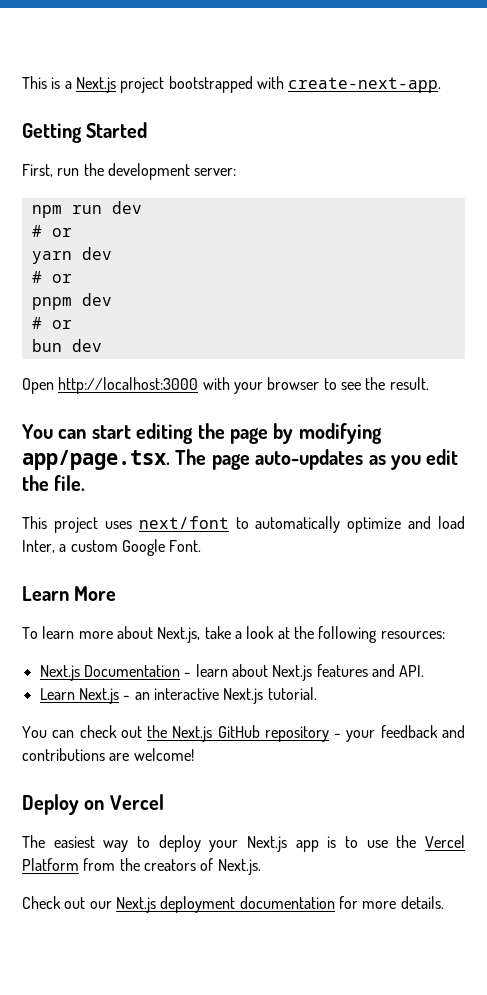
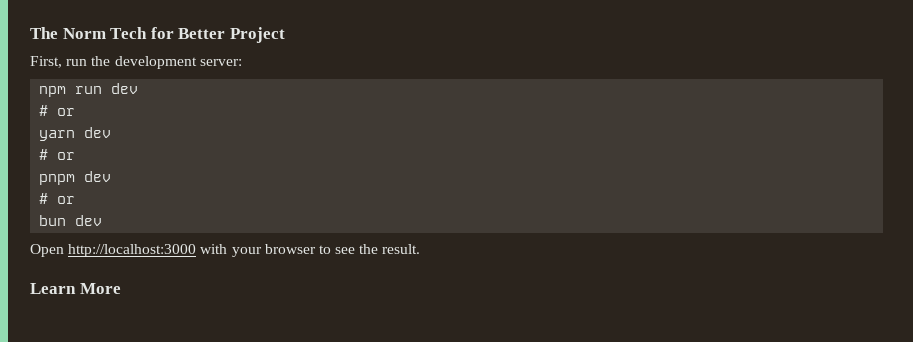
- This is a Next.js project bootstrapped with create-next-app.
- Getting Started
+ The Norm Tech for Better Project
- You can start editing the page by modifying app/page.tsx. The page auto-updates as you edit the file.
- This project uses next/font to automatically optimize and load Inter, a custom Google Font.
  Learn More
- To learn more about Next.js, take a look at the following resources:
- Next.js Documentation - learn about Next.js features and API.
- Learn Next.js - an interactive Next.js tutorial.
- You can check out the Next.js GitHub repository - your feedback and contributions are welcome!
- Deploy on Vercel
- The easiest way to deploy your Next.js app is to use the Vercel Platform from the creators of Next.js.
- Check out our Next.js deployment documentation for more details.

